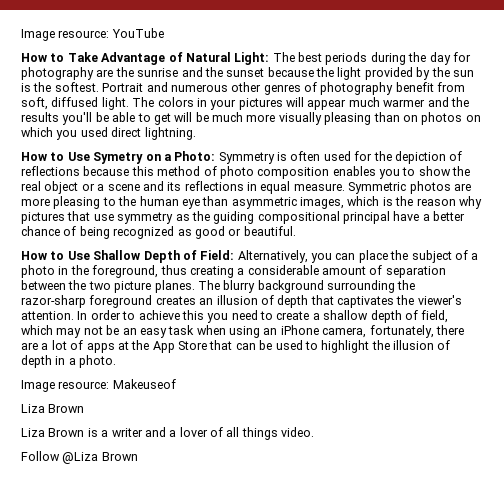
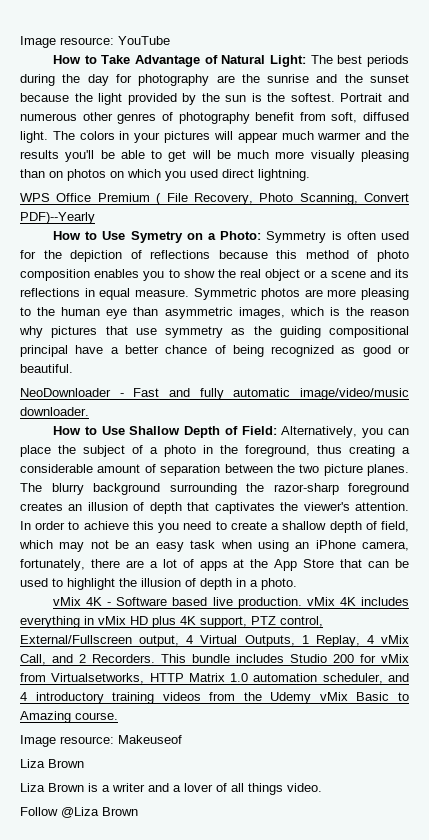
+ WPS Office Premium ( File Recovery, Photo Scanning, Convert PDF)--Yearly
+ NeoDownloader - Fast and fully automatic image/video/music downloader.
+ vMix 4K - Software based live production. vMix 4K includes everything in vMix HD plus 4K support, PTZ control, External/Fullscreen output, 4 Virtual Outputs, 1 Replay, 4 vMix Call, and 2 Recorders. This bundle includes Studio 200 for vMix from Virtualsetworks, HTTP Matrix 1.0 automation scheduler, and 4 introductory training videos from the Udemy vMix Basic to Amazing course.

